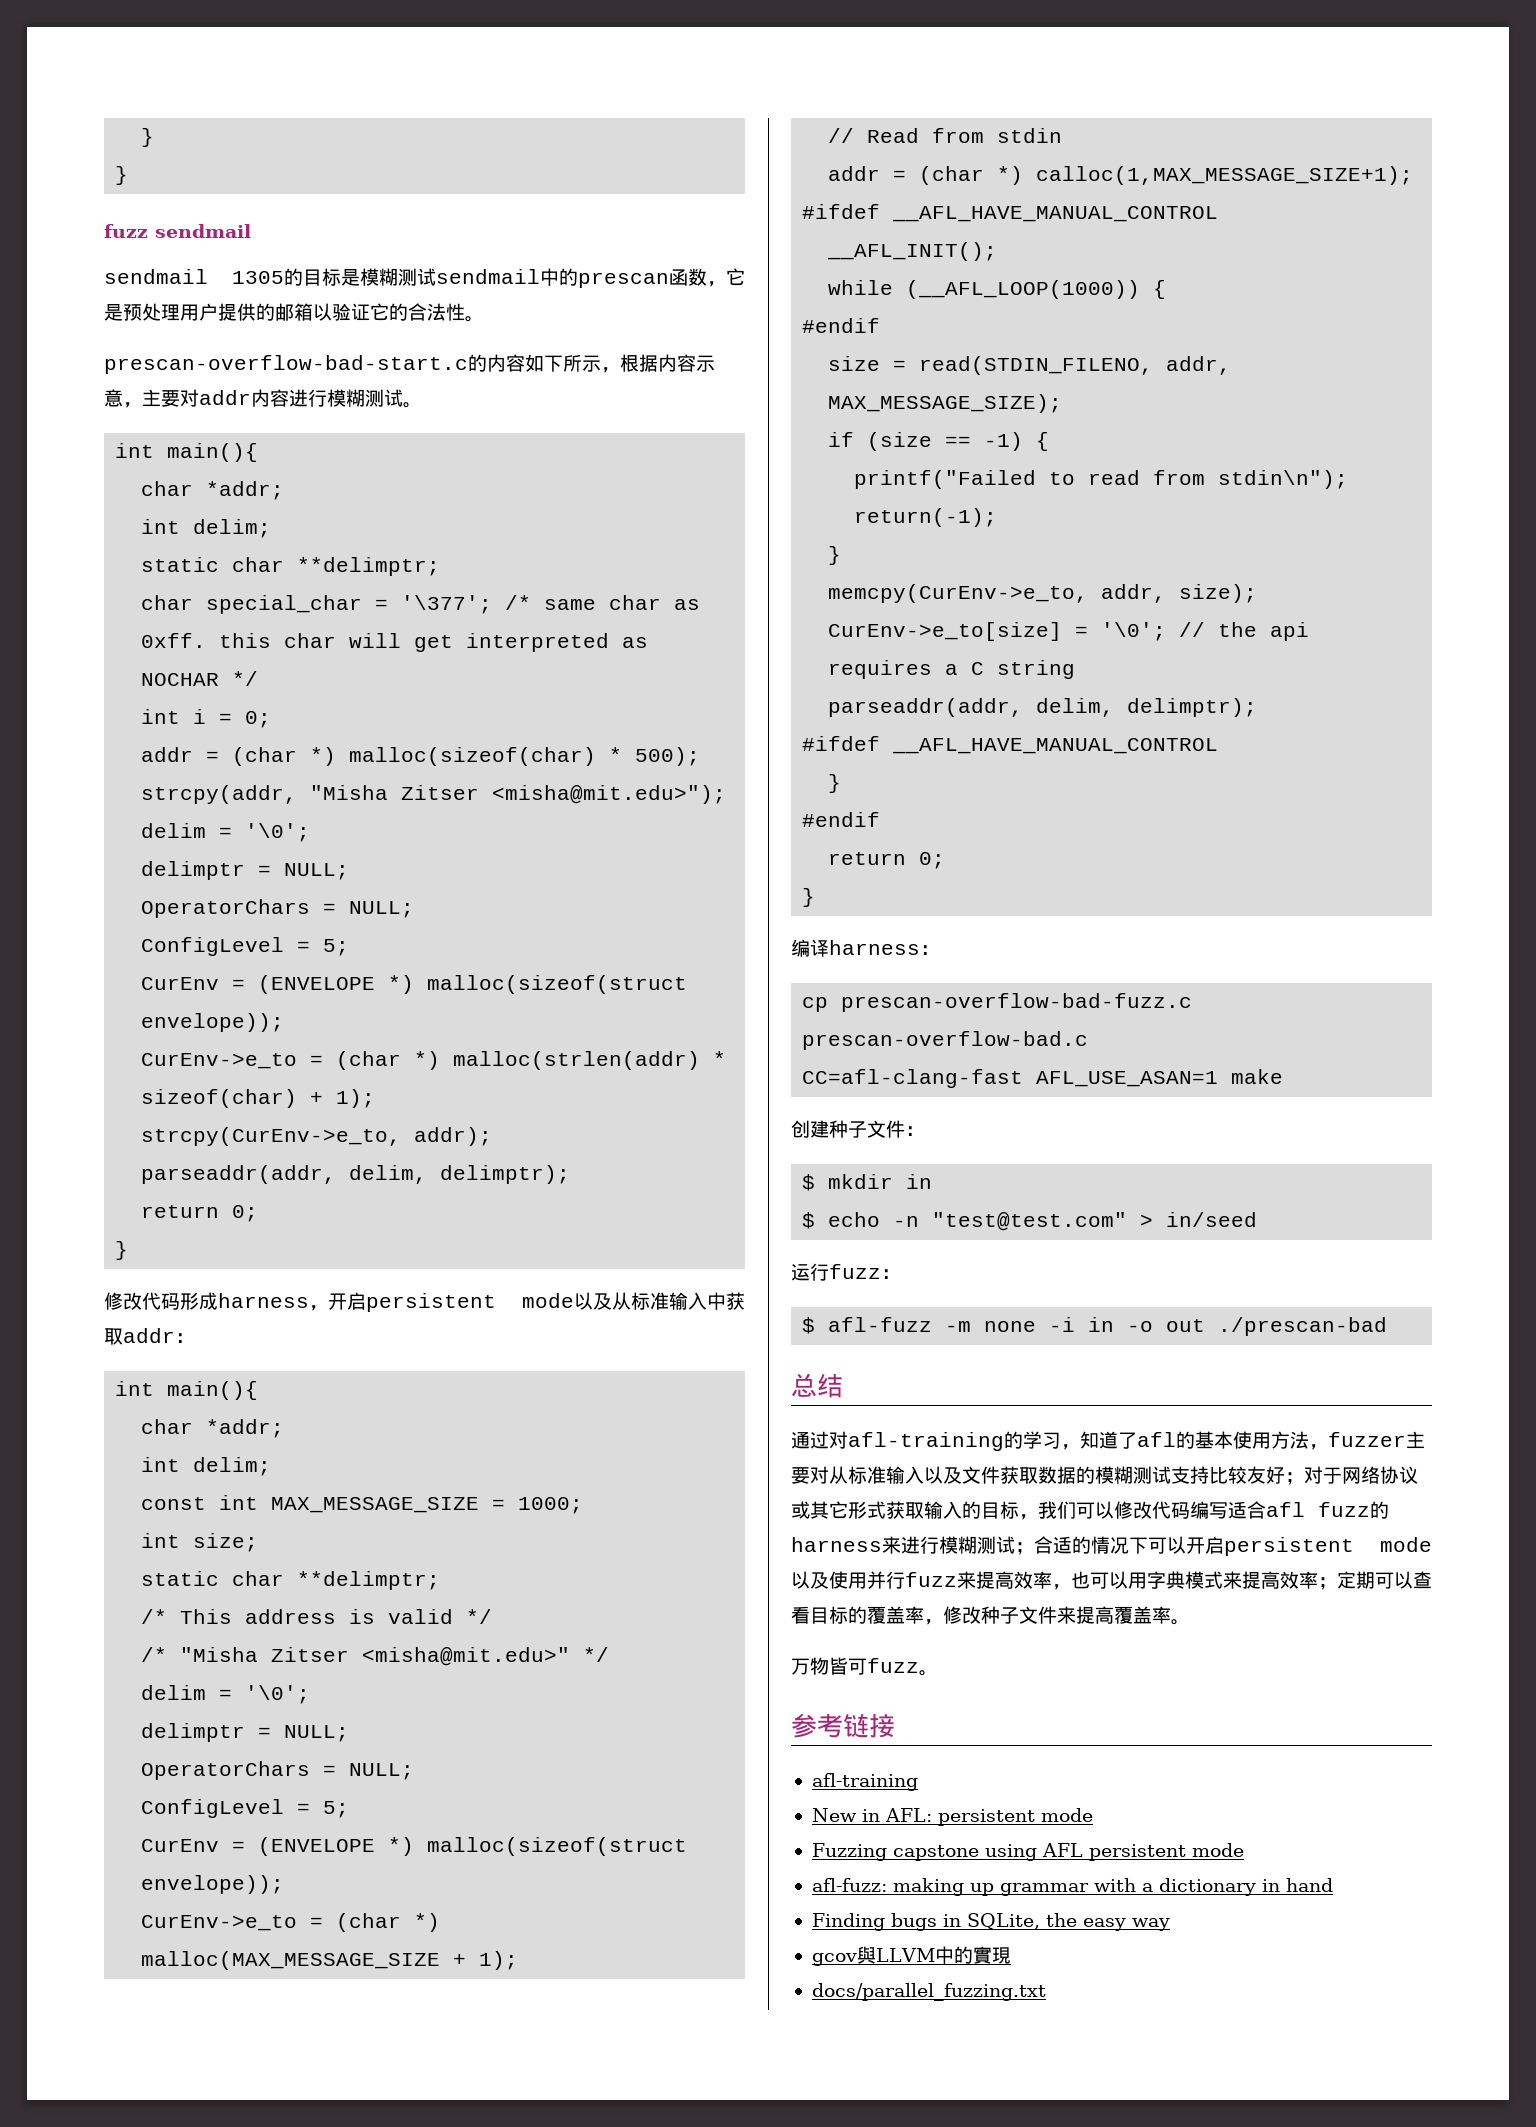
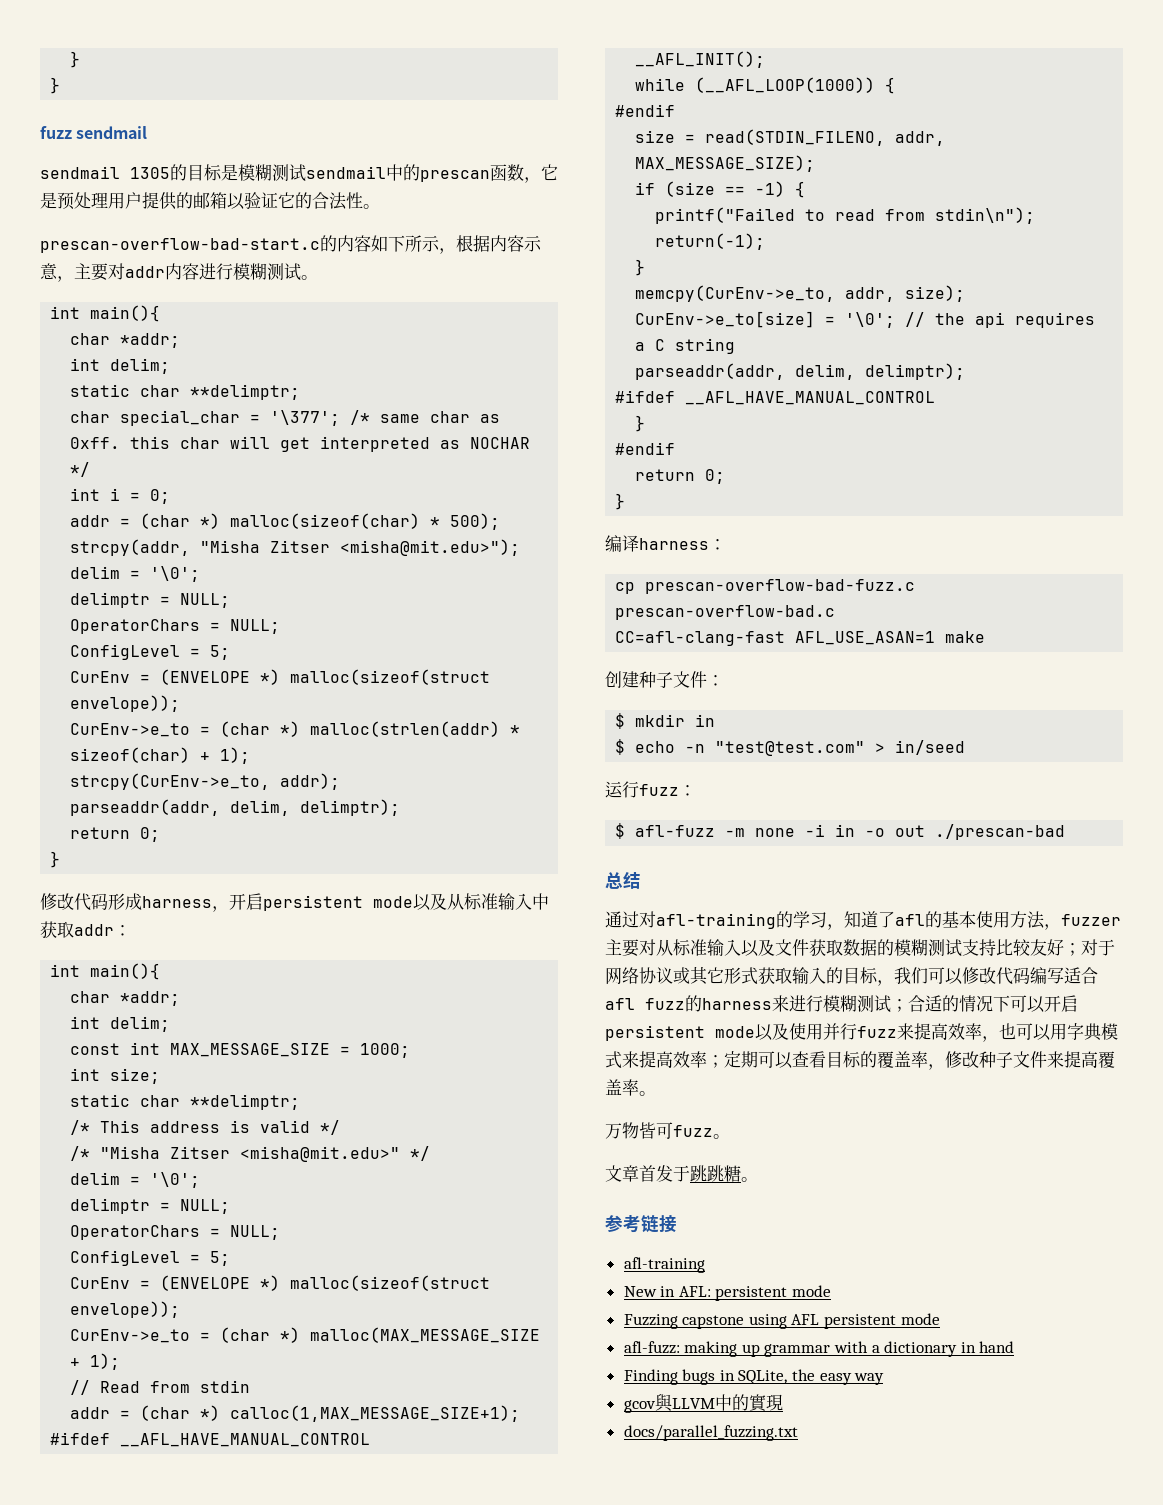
+ 文章首发于跳跳糖。

